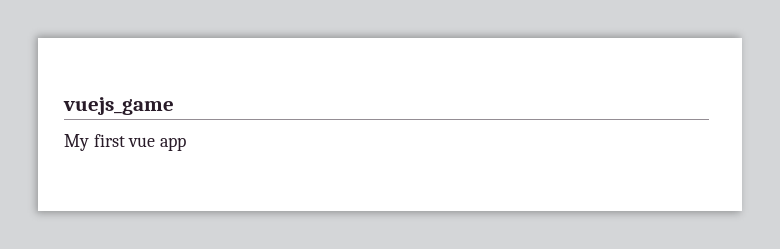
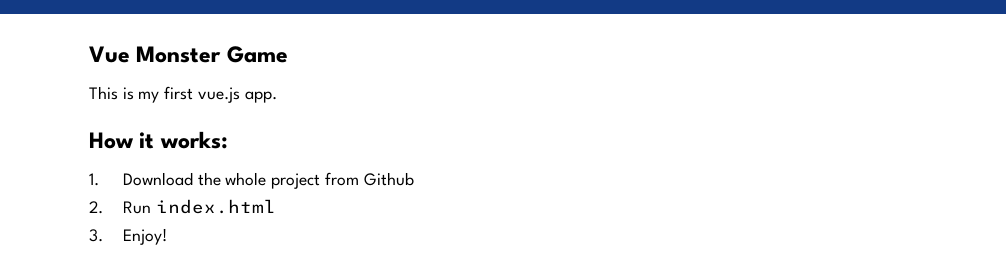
- vuejs_game
- My first vue app
+ Vue Monster Game
+ This is my first vue.js app.
+ How it works:
+ 1. Download the whole project from Github
+ 2. Run index.html
+ 3. Enjoy!

